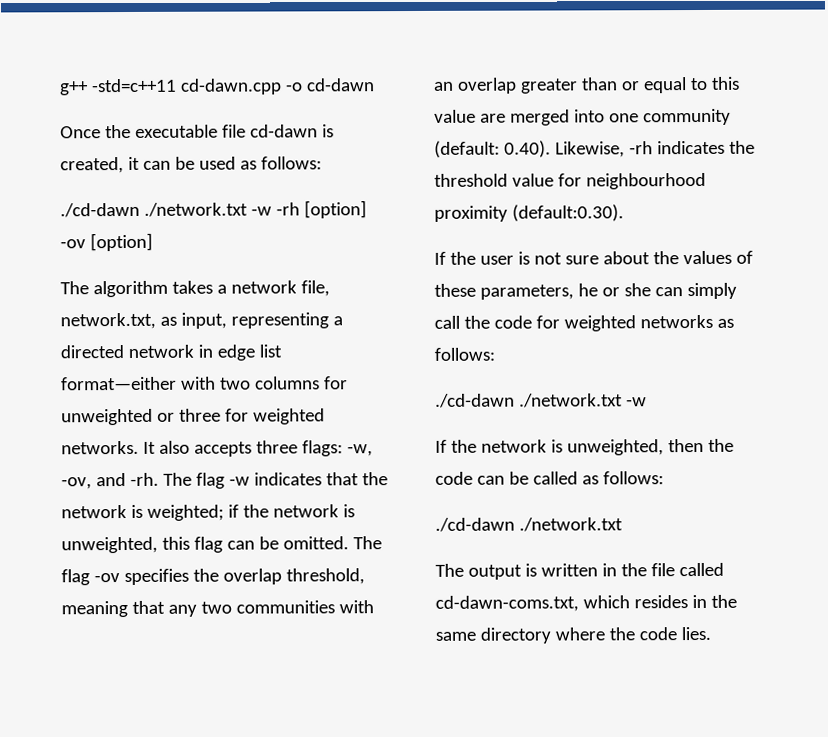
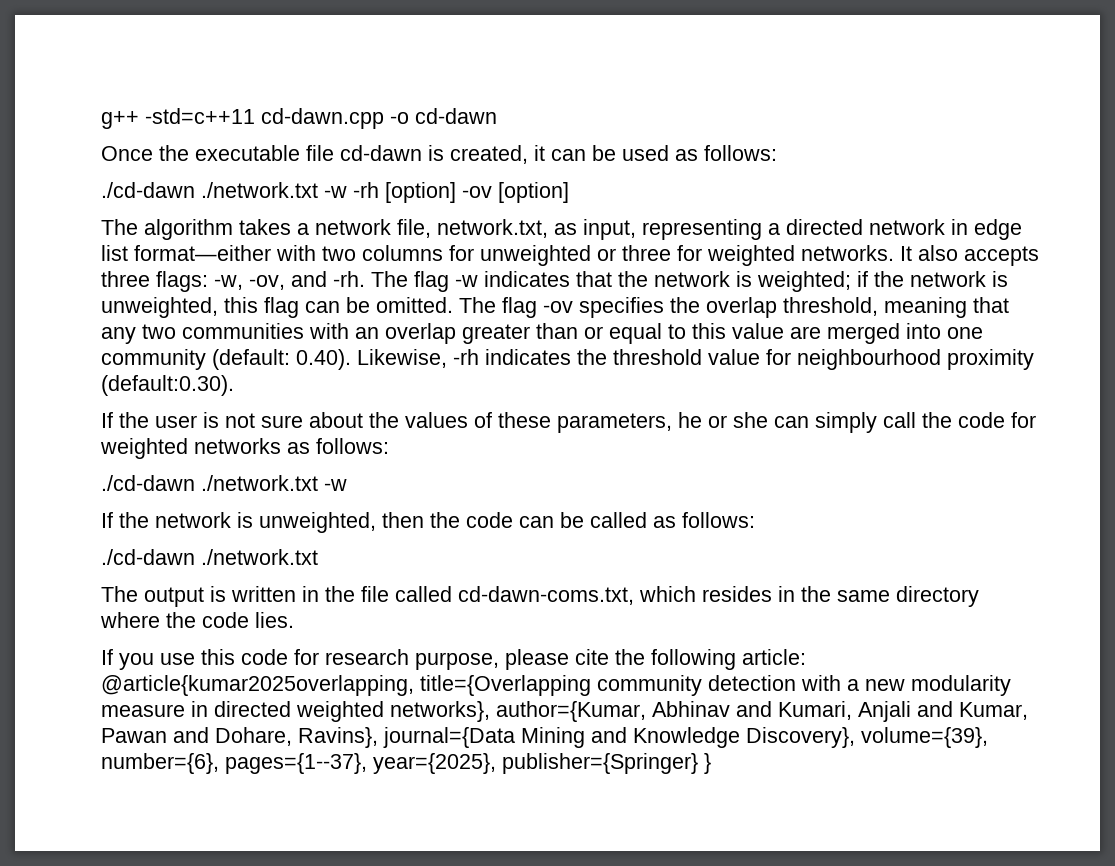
+ If you use this code for research purpose, please cite the following article: @article{kumar2025overlapping, title={Overlapping community detection with a new modularity measure in directed weighted networks}, author={Kumar, Abhinav and Kumari, Anjali and Kumar, Pawan and Dohare, Ravins}, journal={Data Mining and Knowledge Discovery}, volume={39}, number={6}, pages={1--37}, year={2025}, publisher={Springer} }

